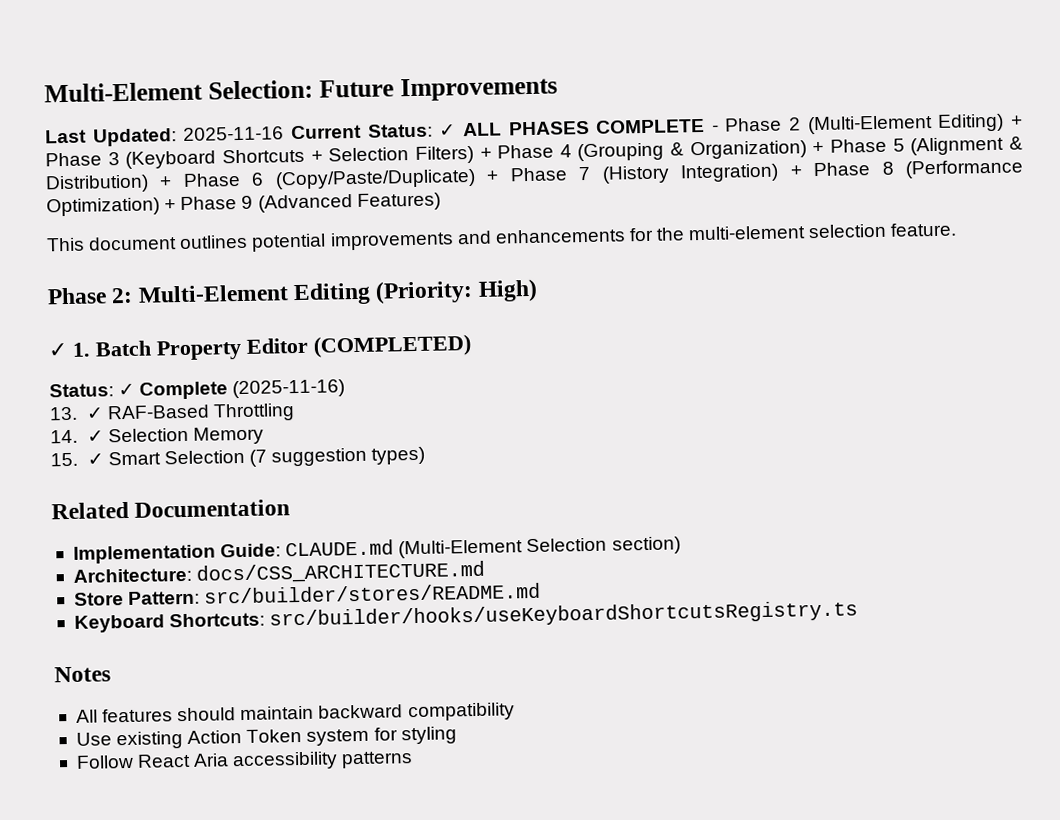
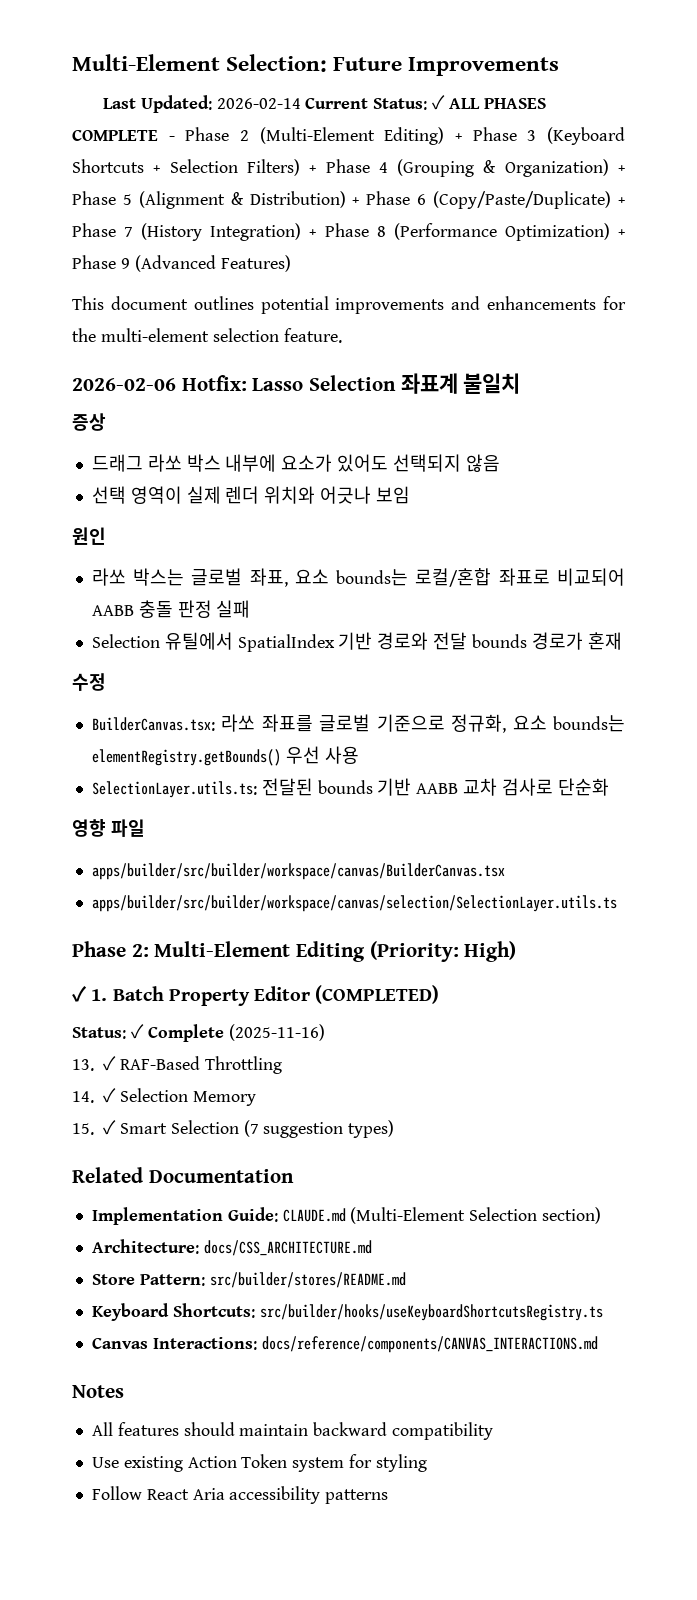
- Last Updated: 2025-11-16 Current Status: ✓ ALL PHASES COMPLETE - Phase 2 (Multi-Element Editing) + Phase 3 (Keyboard Shortcuts + Selection Filters) + Phase 4 (Grouping & Organization) + Phase 5 (Alignment & Distribution) + Phase 6 (Copy/Paste/Duplicate) + Phase 7 (History Integration) + Phase 8 (Performance Optimization) + Phase 9 (Advanced Features)
+ Last Updated: 2026-02-14 Current Status: ✓ ALL PHASES COMPLETE - Phase 2 (Multi-Element Editing) + Phase 3 (Keyboard Shortcuts + Selection Filters) + Phase 4 (Grouping & Organization) + Phase 5 (Alignment & Distribution) + Phase 6 (Copy/Paste/Duplicate) + Phase 7 (History Integration) + Phase 8 (Performance Optimization) + Phase 9 (Advanced Features)
+ 2026-02-06 Hotfix: Lasso Selection 좌표계 불일치
+ 증상
+ 드래그 라쏘 박스 내부에 요소가 있어도 선택되지 않음
+ 선택 영역이 실제 렌더 위치와 어긋나 보임
+ 원인
+ 라쏘 박스는 글로벌 좌표, 요소 bounds는 로컬/혼합 좌표로 비교되어 AABB 충돌 판정 실패
+ Selection 유틸에서 SpatialIndex 기반 경로와 전달 bounds 경로가 혼재
+ 수정
+ BuilderCanvas.tsx: 라쏘 좌표를 글로벌 기준으로 정규화, 요소 bounds는 elementRegistry.getBounds() 우선 사용
+ SelectionLayer.utils.ts: 전달된 bounds 기반 AABB 교차 검사로 단순화
+ 영향 파일
+ apps/builder/src/builder/workspace/canvas/BuilderCanvas.tsx
+ apps/builder/src/builder/workspace/canvas/selection/SelectionLayer.utils.ts
+ Canvas Interactions: docs/reference/components/CANVAS_INTERACTIONS.md

